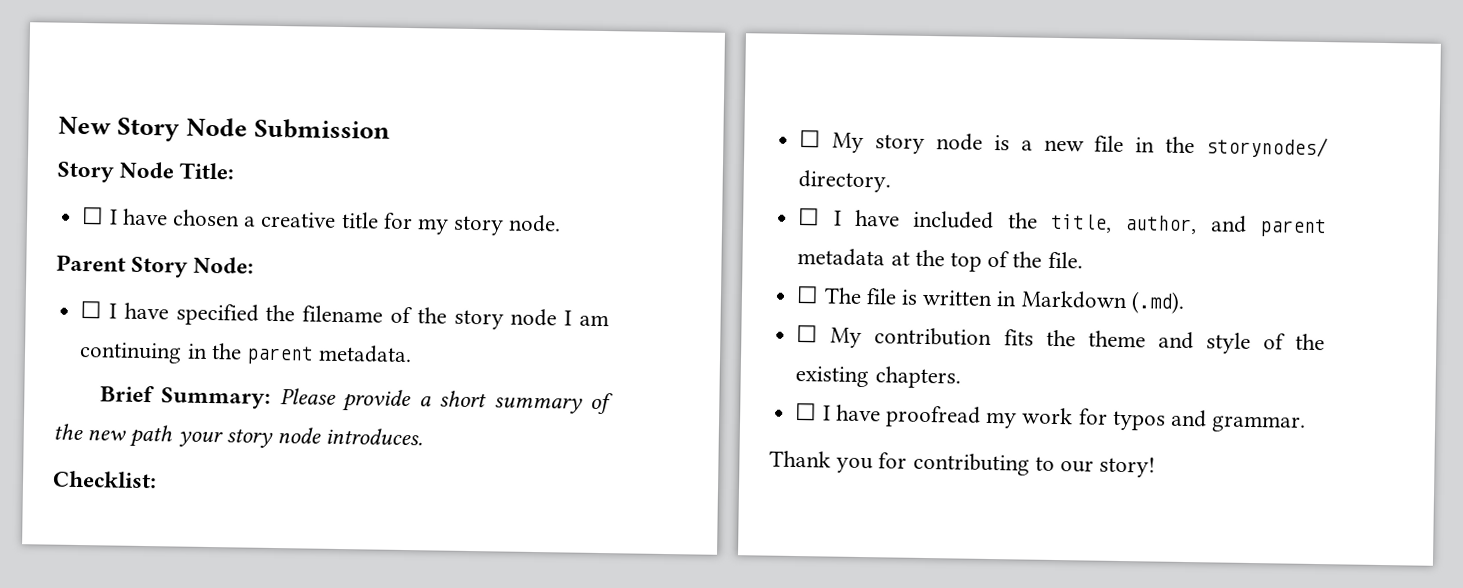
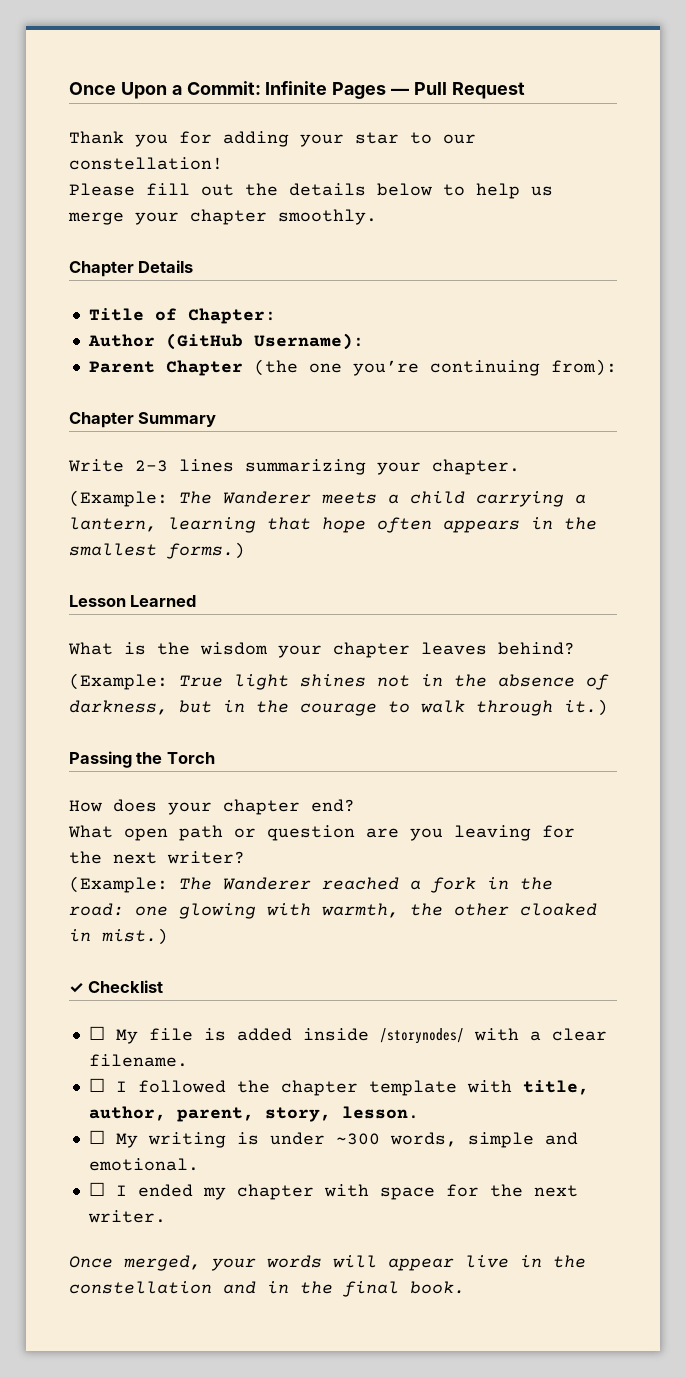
- New Story Node Submission
- Story Node Title:
- ☐ I have chosen a creative title for my story node.
- Parent Story Node:
- ☐ I have specified the filename of the story node I am continuing in the parent metadata.
- Brief Summary: Please provide a short summary of the new path your story node introduces.
- Checklist:
- ☐ My story node is a new file in the storynodes/ directory.
- ☐ I have included the title, author, and parent metadata at the top of the file.
- ☐ The file is written in Markdown (.md).
- ☐ My contribution fits the theme and style of the existing chapters.
- ☐ I have proofread my work for typos and grammar.
- Thank you for contributing to our story!
+ Once Upon a Commit: Infinite Pages — Pull Request
+ Thank you for adding your star to our constellation!
+ Please fill out the details below to help us merge your chapter smoothly.
+ Chapter Details
+ Title of Chapter:
+ Author (GitHub Username):
+ Parent Chapter (the one you’re continuing from):
+ Chapter Summary
+ Write 2–3 lines summarizing your chapter.
+ (Example: The Wanderer meets a child carrying a lantern, learning that hope often appears in the smallest forms.)
+ Lesson Learned
+ What is the wisdom your chapter leaves behind?
+ (Example: True light shines not in the absence of darkness, but in the courage to walk through it.)
+ Passing the Torch
+ How does your chapter end?
+ What open path or question are you leaving for the next writer?
+ (Example: The Wanderer reached a fork in the road: one glowing with warmth, the other cloaked in mist.)
+ ✓ Checklist
+ ☐ My file is added inside /storynodes/ with a clear filename.
+ ☐ I followed the chapter template with title, author, parent, story, lesson.
+ ☐ My writing is under ~300 words, simple and emotional.
+ ☐ I ended my chapter with space for the next writer.
+ Once merged, your words will appear live in the constellation and in the final book.

